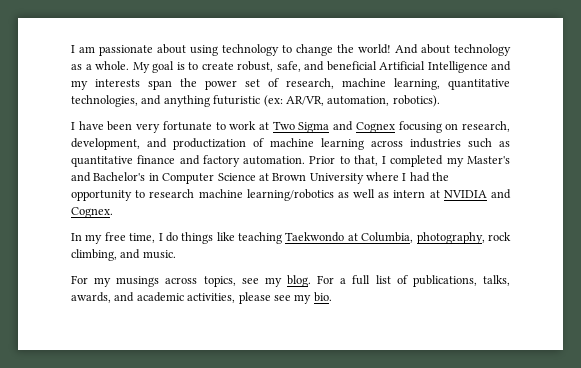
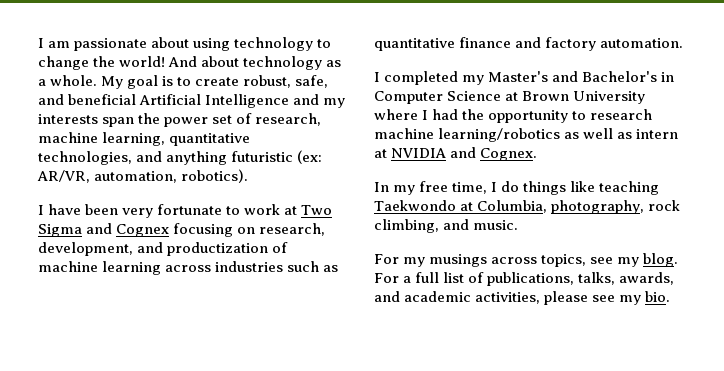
- I have been very fortunate to work at Two Sigma and Cognex focusing on research, development, and productization of machine learning across industries such as quantitative finance and factory automation. Prior to that, I completed my Master's and Bachelor's in Computer Science at Brown University where I had the opportunity to research machine learning/robotics as well as intern at NVIDIA and Cognex.
+ I have been very fortunate to work at Two Sigma and Cognex focusing on research, development, and productization of machine learning across industries such as quantitative finance and factory automation.
+ I completed my Master's and Bachelor's in Computer Science at Brown University where I had the opportunity to research machine learning/robotics as well as intern at NVIDIA and Cognex.

